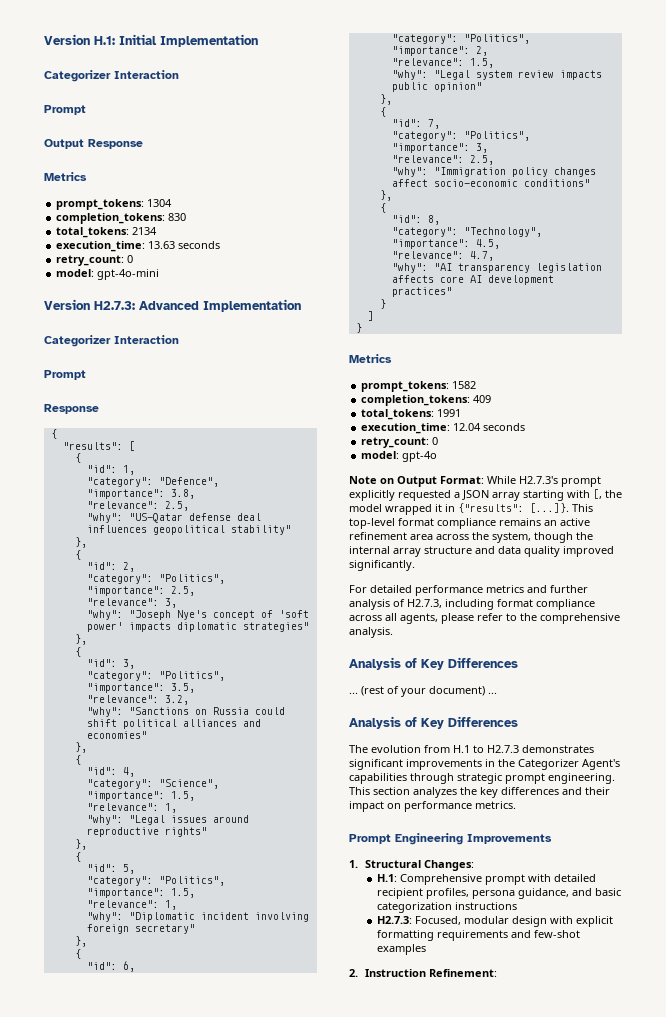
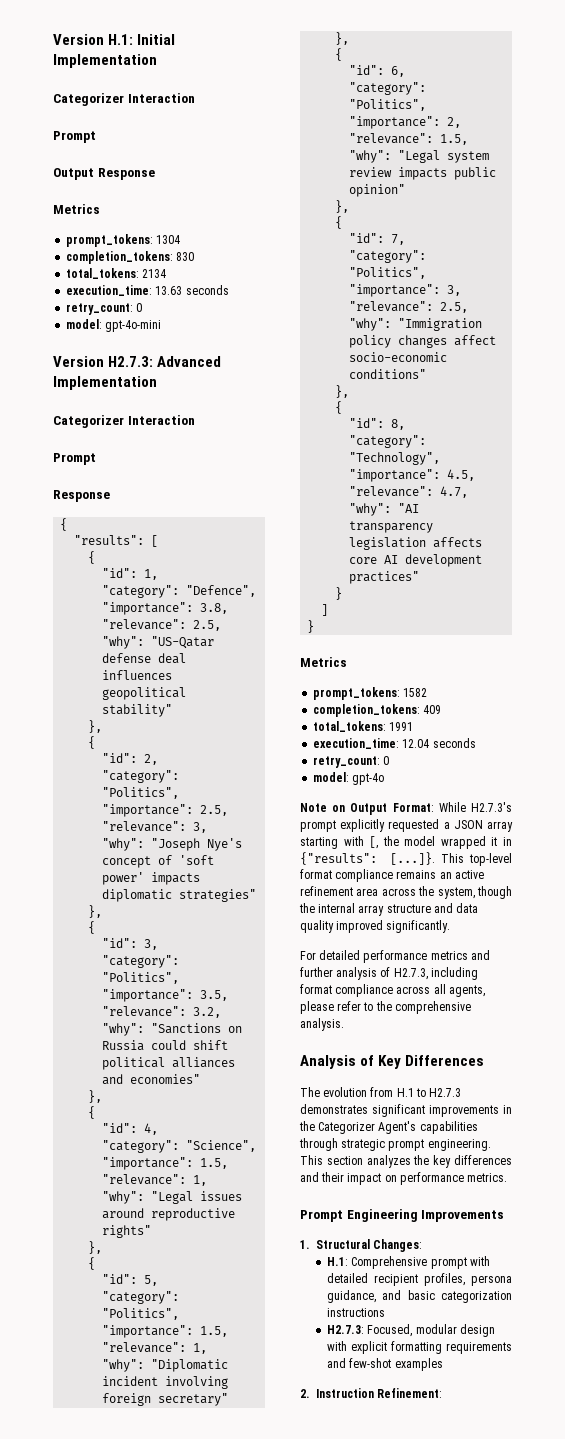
- ... (rest of your document) ...
- Analysis of Key Differences

